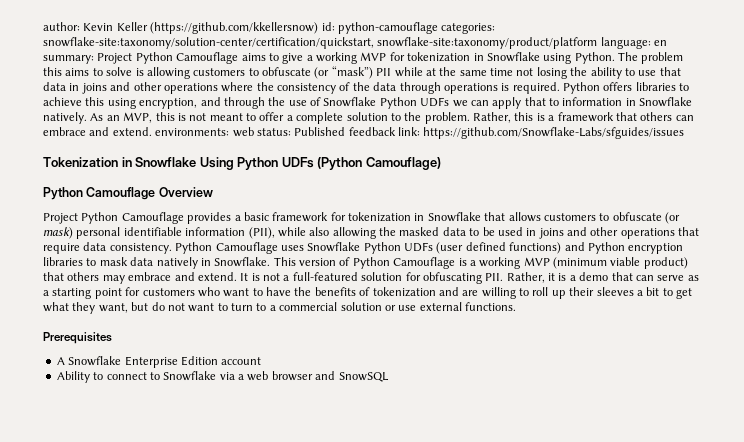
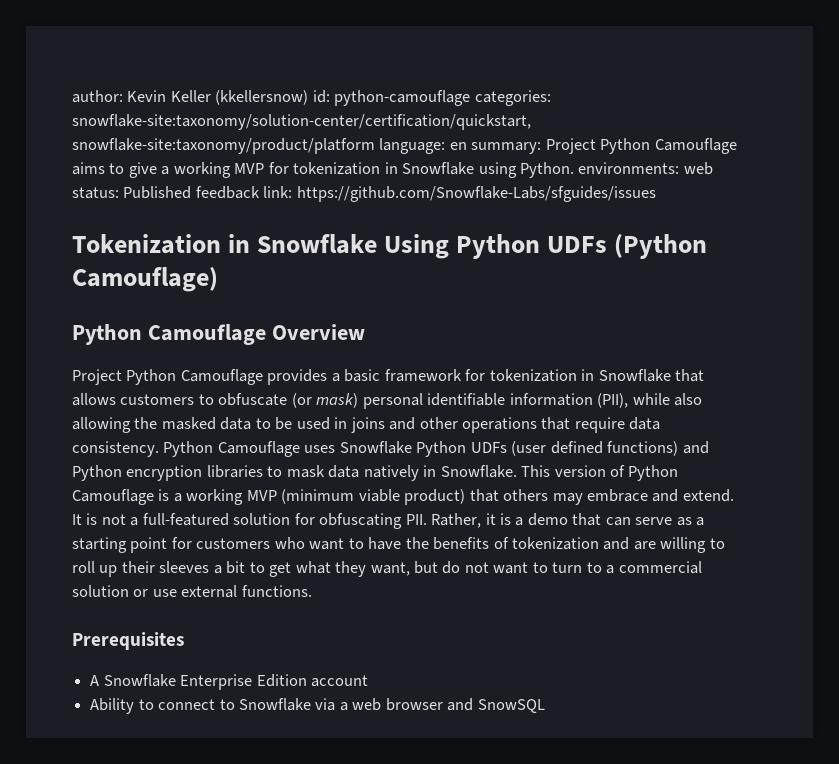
- author: Kevin Keller (https://github.com/kkellersnow) id: python-camouflage categories: snowflake-site:taxonomy/solution-center/certification/quickstart, snowflake-site:taxonomy/product/platform language: en summary: Project Python Camouflage aims to give a working MVP for tokenization in Snowflake using Python. The problem this aims to solve is allowing customers to obfuscate (or “mask”) PII while at the same time not losing the ability to use that data in joins and other operations where the consistency of the data through operations is required. Python offers libraries to achieve this using encryption, and through the use of Snowflake Python UDFs we can apply that to information in Snowflake natively. As an MVP, this is not meant to offer a complete solution to the problem. Rather, this is a framework that others can embrace and extend. environments: web status: Published feedback link: https://github.com/Snowflake-Labs/sfguides/issues
+ author: Kevin Keller (kkellersnow) id: python-camouflage categories: snowflake-site:taxonomy/solution-center/certification/quickstart, snowflake-site:taxonomy/product/platform language: en summary: Project Python Camouflage aims to give a working MVP for tokenization in Snowflake using Python. environments: web status: Published feedback link: https://github.com/Snowflake-Labs/sfguides/issues

